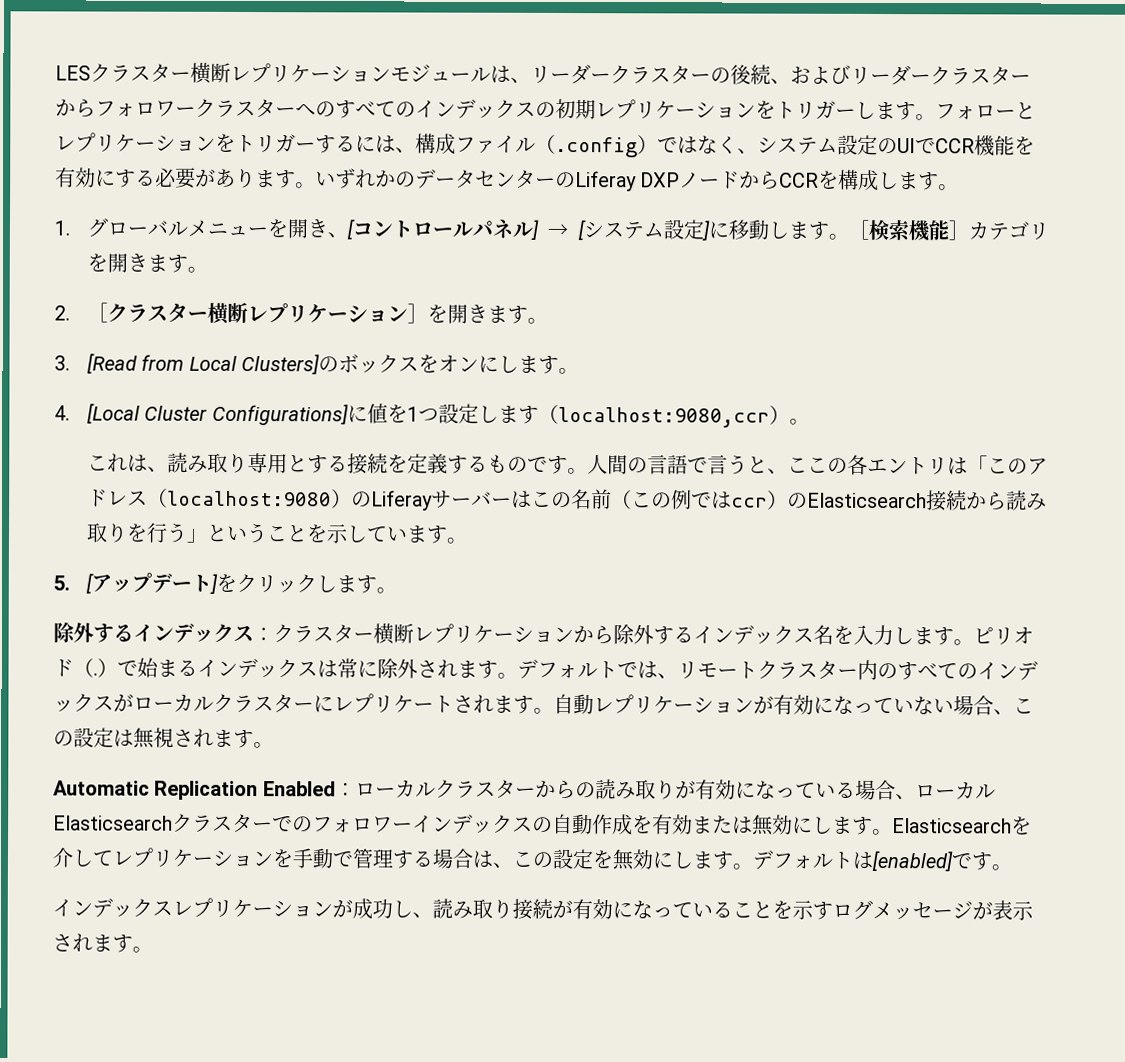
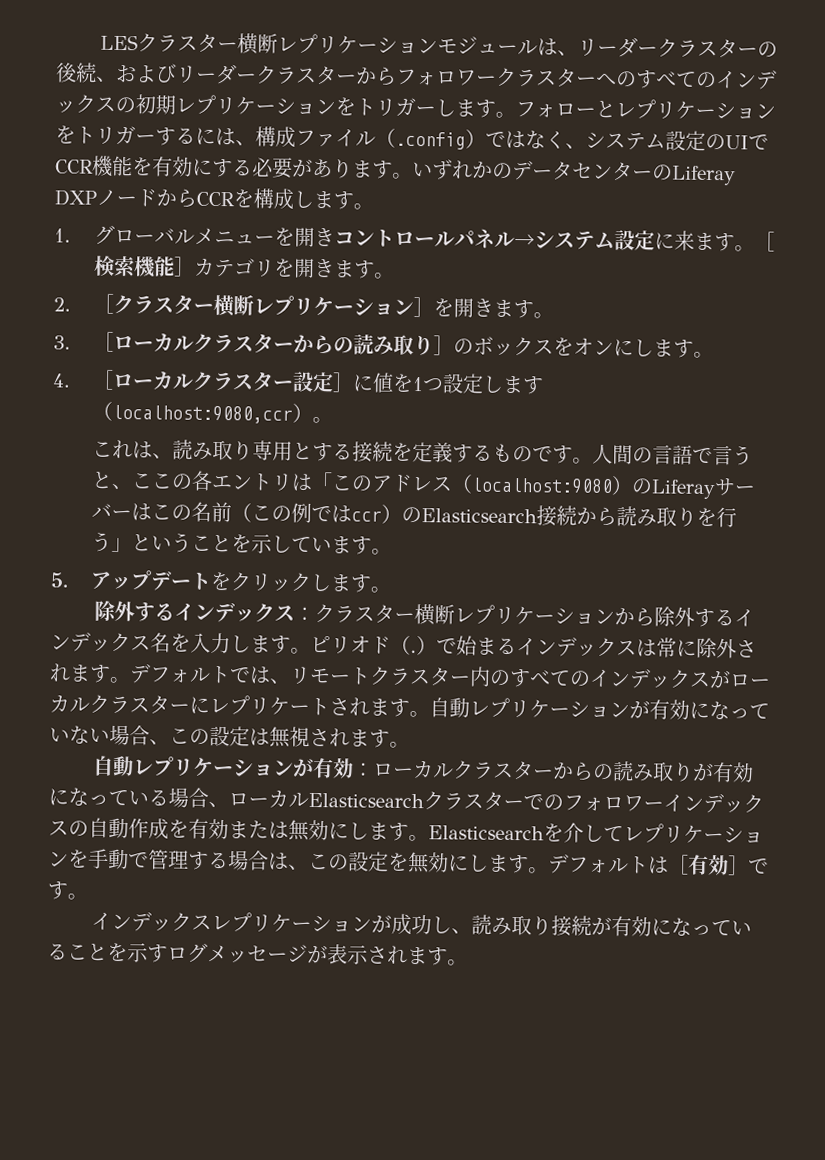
- 1.グローバルメニューを開き、[コントロールパネル] → [システム設定]に移動します。
+ 1.グローバルメニューを開きコントロールパネル→システム設定に来ます。
- 3. [Read from Local Clusters]のボックスをオンにします。
+ 3.［ローカルクラスターからの読み取り］のボックスをオンにします。
- 4. [Local Cluster Configurations]に値を1つ設定します（localhost:9080,ccr）。
+ 4.［ローカルクラスター設定］に値を1つ設定します（localhost:9080,ccr）。
- 5. [アップデート]をクリックします。
+ 5.アップデートをクリックします。
- Automatic Replication Enabled：ローカルクラスターからの読み取りが有効になっている場合、ローカルElasticsearchクラスターでのフォロワーインデックスの自動作成を有効または無効にします。
+ 自動レプリケーションが有効：ローカルクラスターからの読み取りが有効になっている場合、ローカルElasticsearchクラスターでのフォロワーインデックスの自動作成を有効または無効にします。
- デフォルトは[enabled]です。
+ デフォルトは［有効］です。

